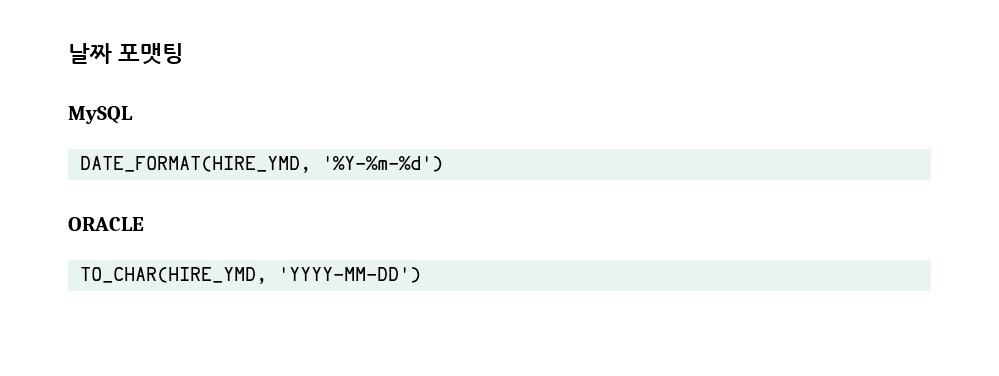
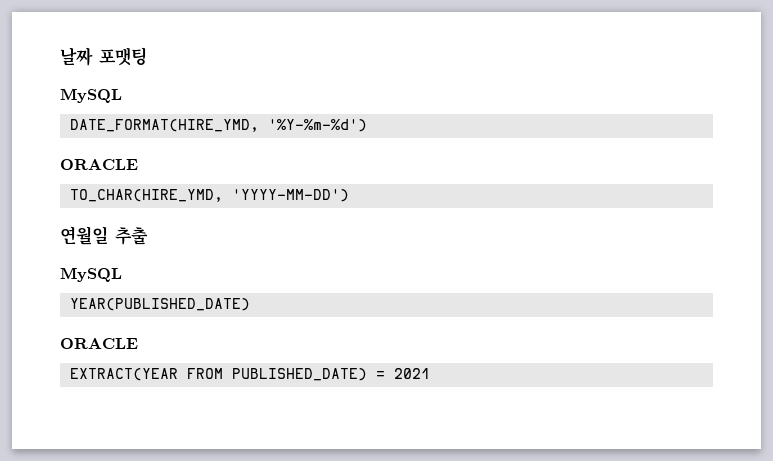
+ 연월일 추출
+ MySQL
+ YEAR(PUBLISHED_DATE)
+ ORACLE
+ EXTRACT(YEAR FROM PUBLISHED_DATE) = 2021

